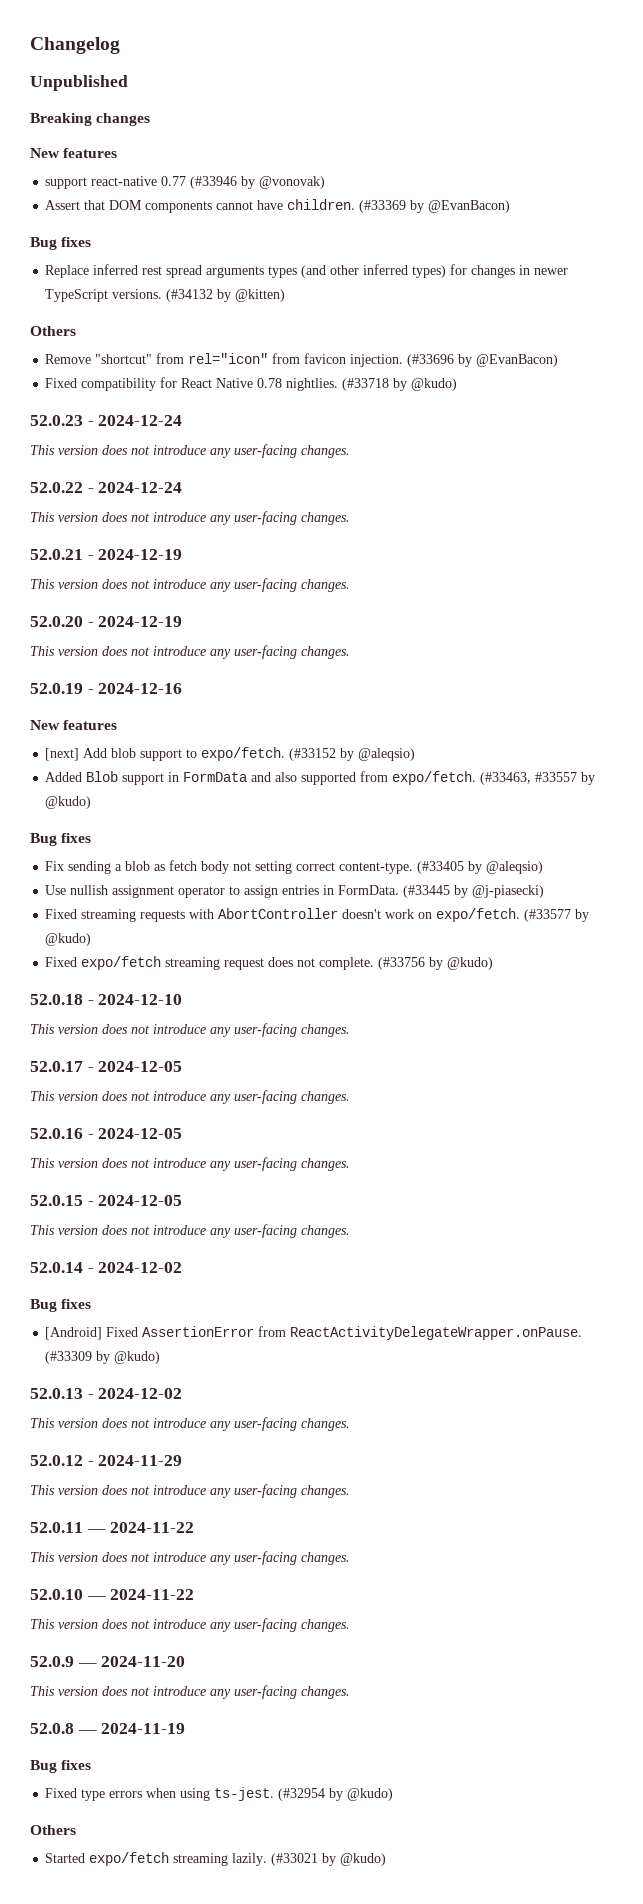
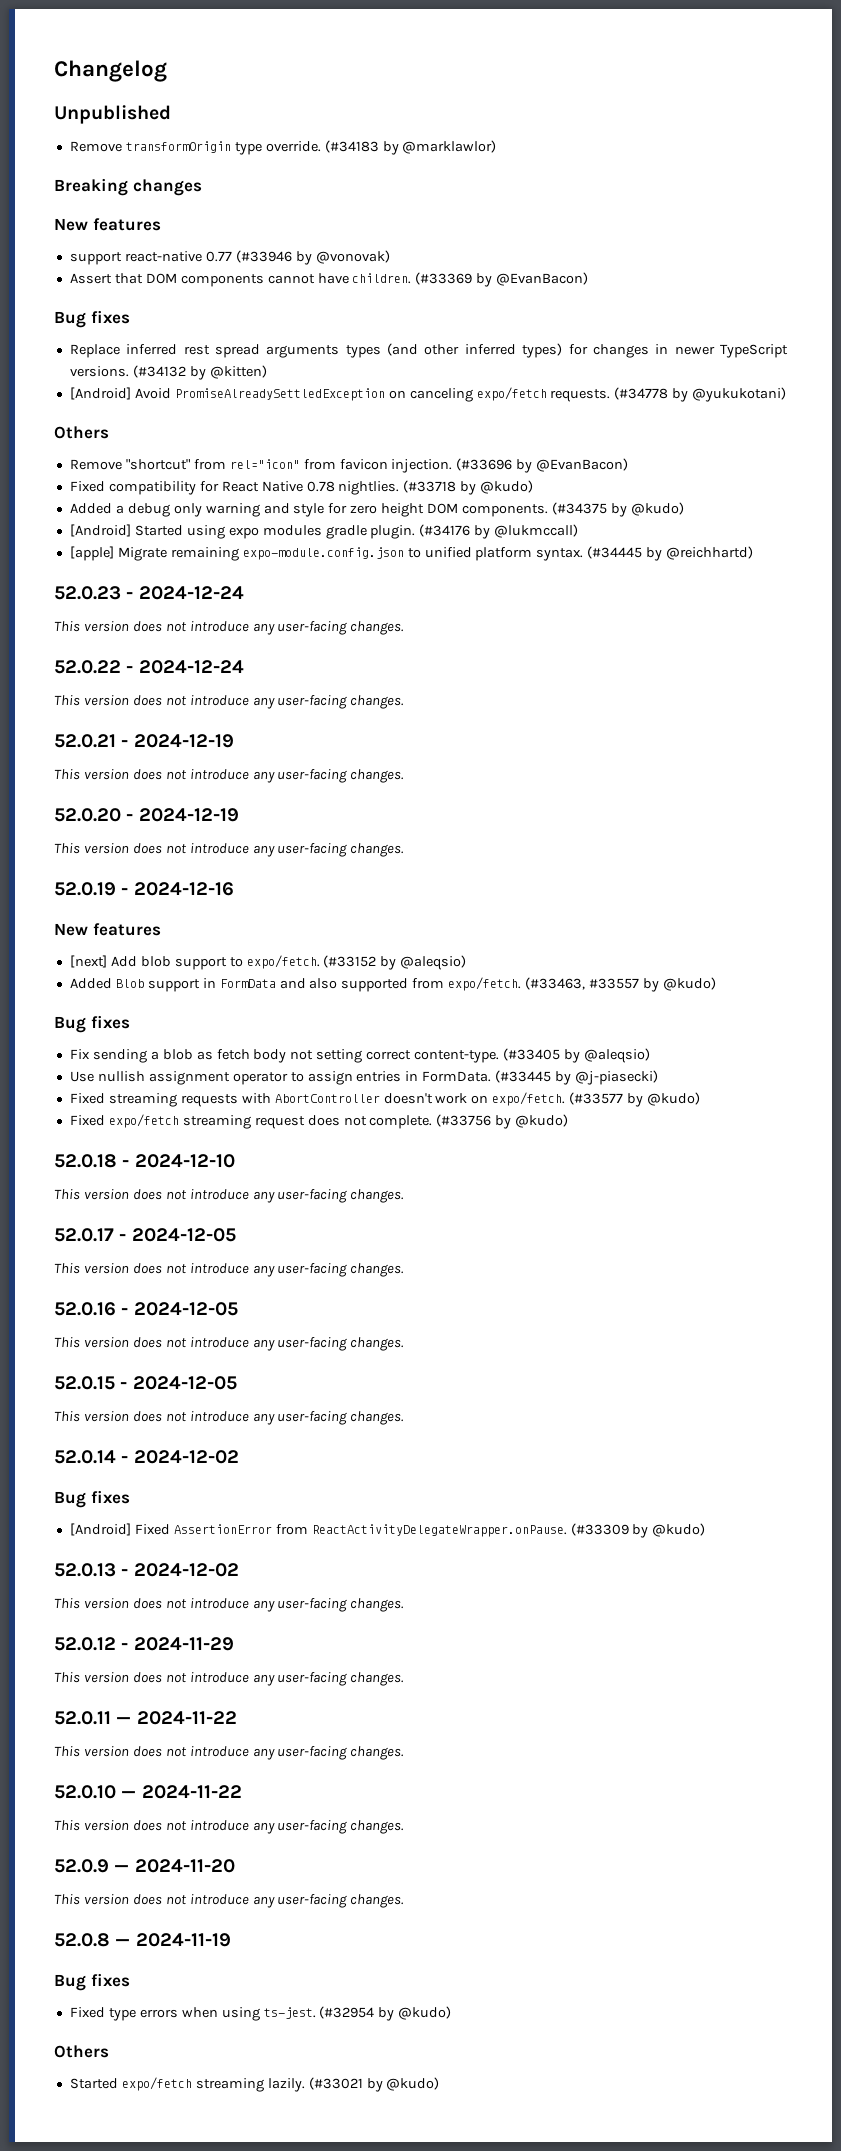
+ Remove transformOrigin type override. (#34183 by @marklawlor)
+ [Android] Avoid PromiseAlreadySettledException on canceling expo/fetch requests. (#34778 by @yukukotani)
+ Added a debug only warning and style for zero height DOM components. (#34375 by @kudo)
+ [Android] Started using expo modules gradle plugin. (#34176 by @lukmccall)
+ [apple] Migrate remaining expo-module.config.json to unified platform syntax. (#34445 by @reichhartd)

